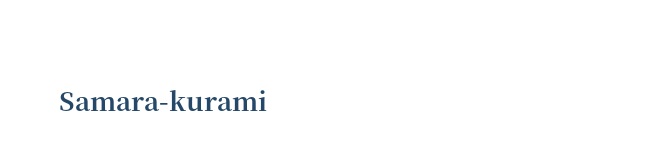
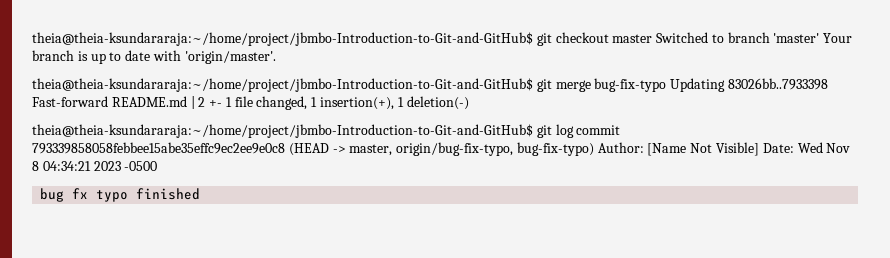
- Samara-kurami
+ theia@theia-ksundararaja:~/home/project/jbmbo-Introduction-to-Git-and-GitHub$ git checkout master Switched to branch 'master' Your branch is up to date with 'origin/master'.
+ theia@theia-ksundararaja:~/home/project/jbmbo-Introduction-to-Git-and-GitHub$ git merge bug-fix-typo Updating 83026bb..7933398 Fast-forward README.md | 2 +- 1 file changed, 1 insertion(+), 1 deletion(-)
+ theia@theia-ksundararaja:~/home/project/jbmbo-Introduction-to-Git-and-GitHub$ git log commit 793339858058febbee15abe35effc9ec2ee9e0c8 (HEAD -> master, origin/bug-fix-typo, bug-fix-typo) Author: [Name Not Visible] Date: Wed Nov 8 04:34:21 2023 -0500
+ bug fx typo finished

